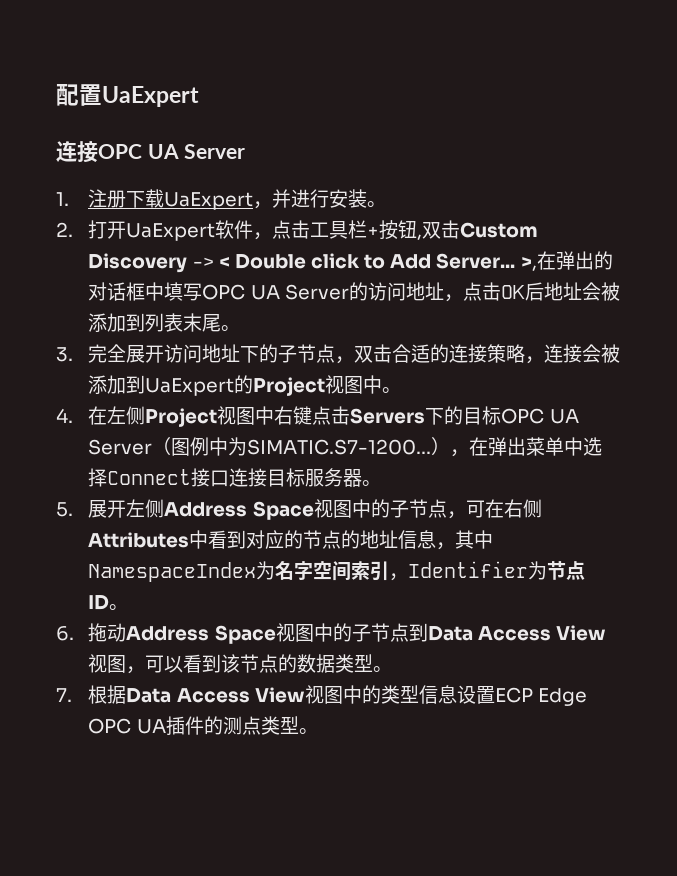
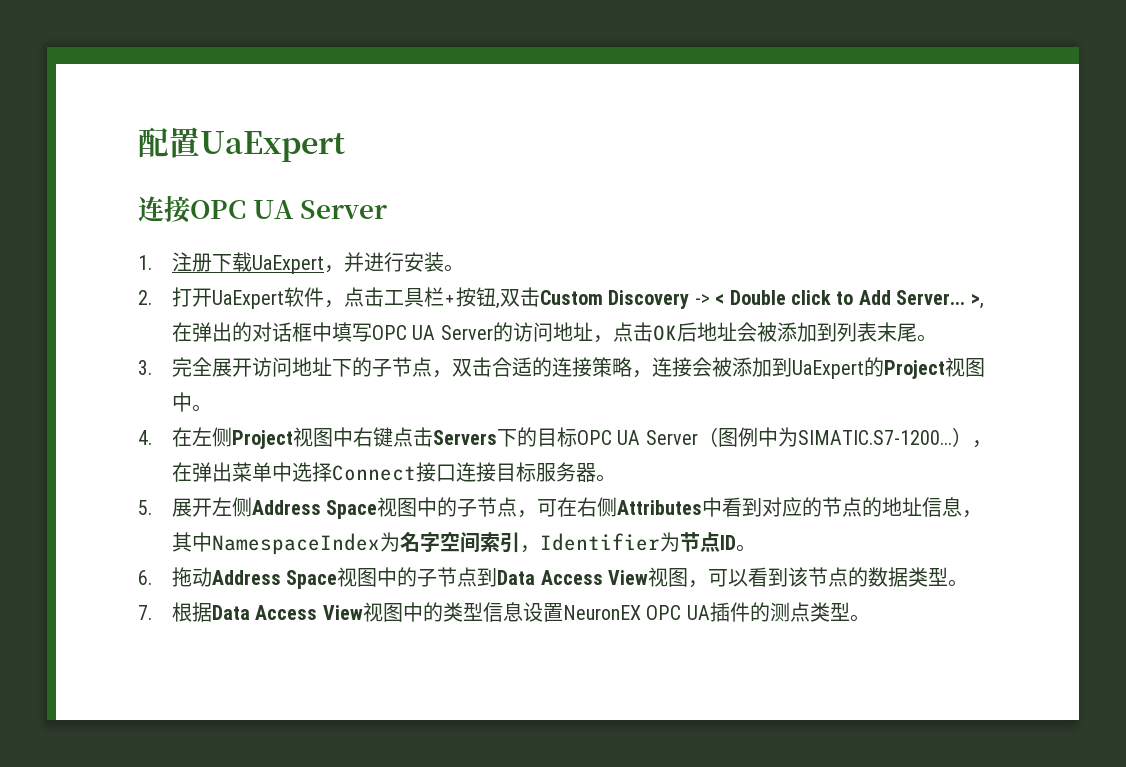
- 7.根据Data Access View视图中的类型信息设置ECP Edge OPC UA插件的测点类型。
+ 7.根据Data Access View视图中的类型信息设置NeuronEX OPC UA插件的测点类型。

